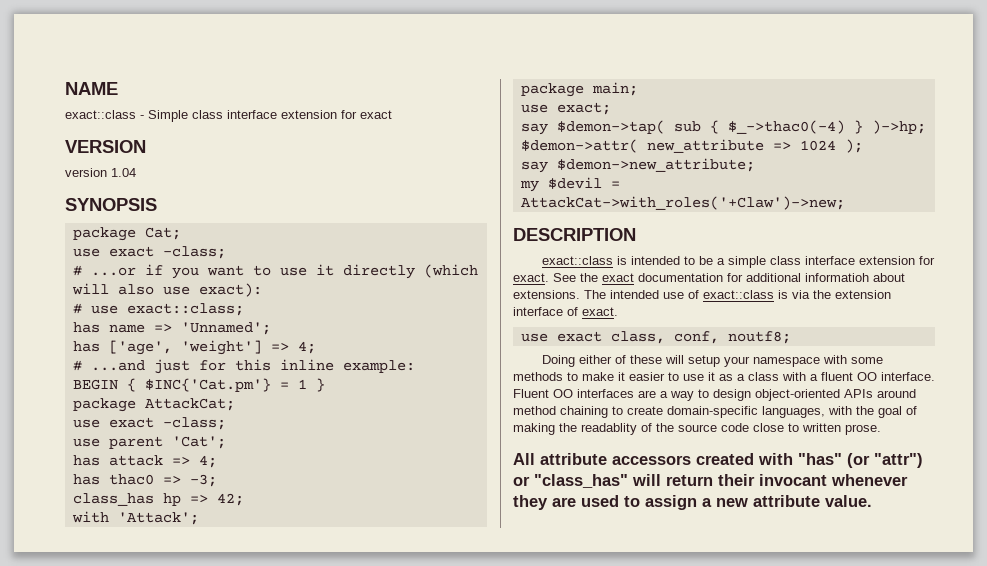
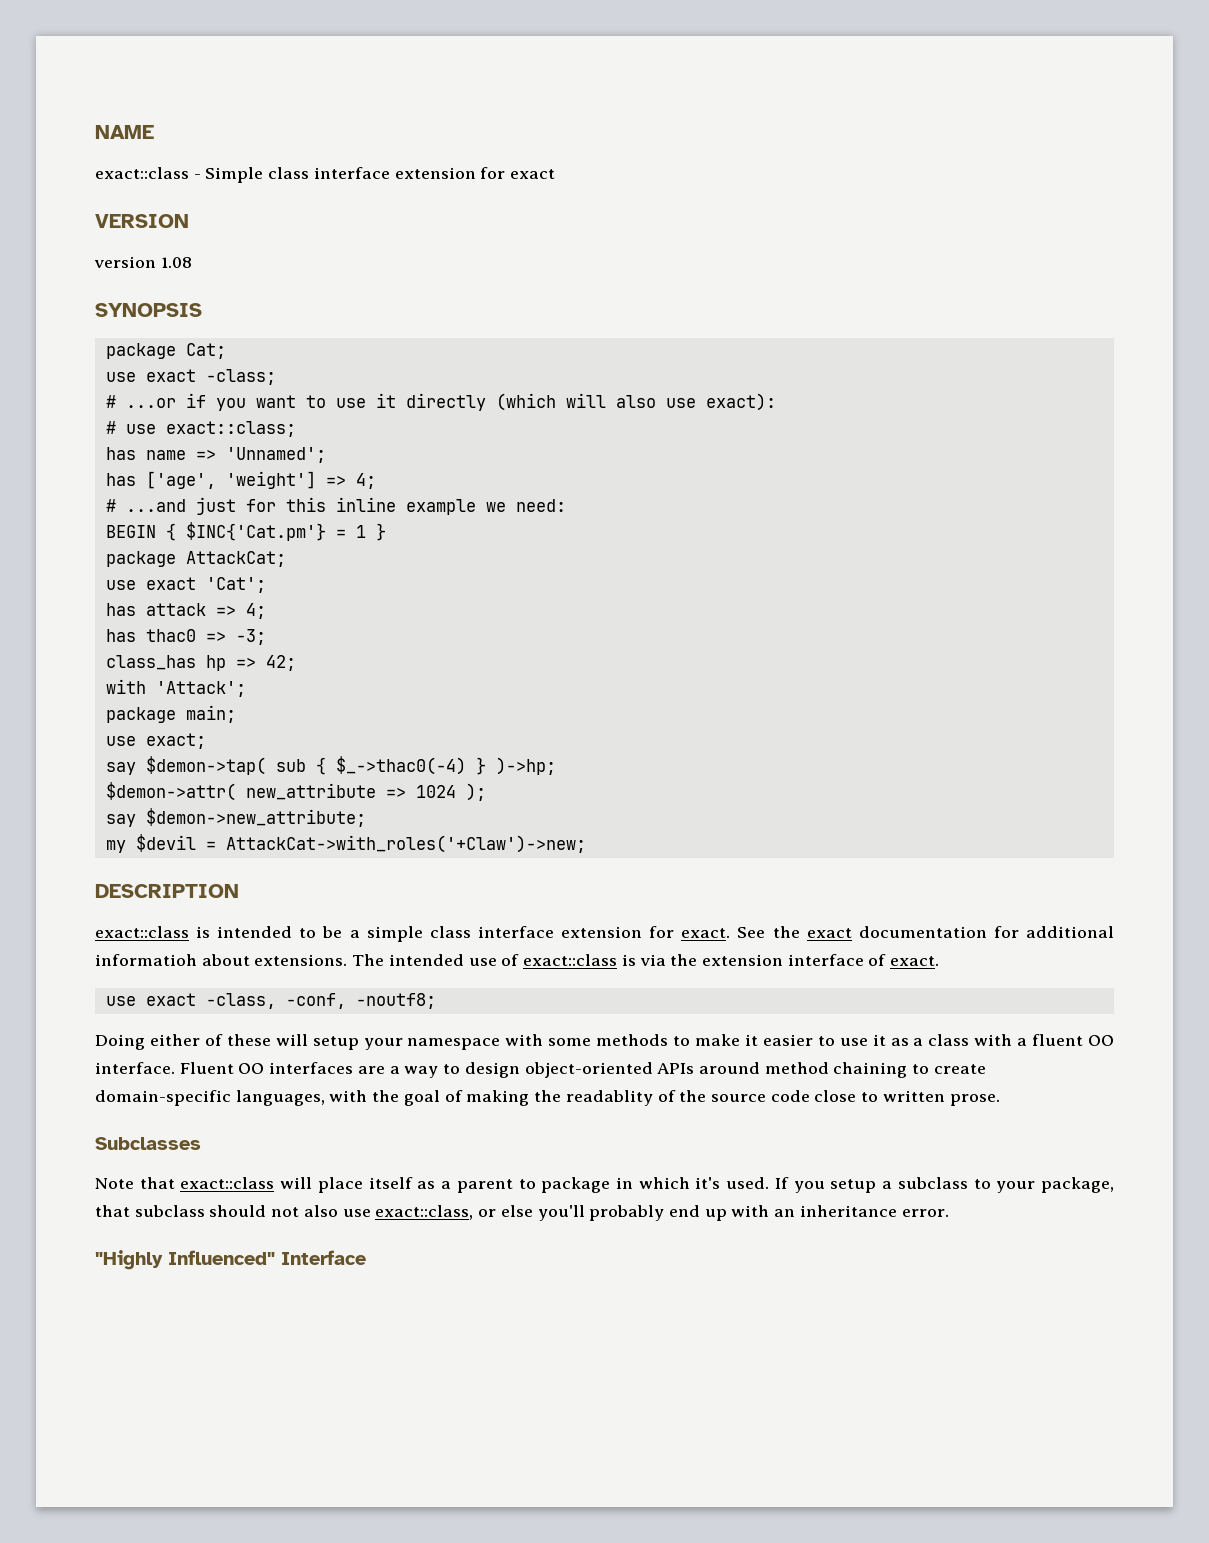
- version 1.04
+ version 1.08
- # ...and just for this inline example:
+ # ...and just for this inline example we need:
  package AttackCat;
- use exact -class;
- use parent 'Cat';
+ use exact 'Cat';
- use exact class, conf, noutf8;
+ use exact -class, -conf, -noutf8;
- All attribute accessors created with "has" (or "attr") or "class_has" will return their invocant whenever they are used to assign a new attribute value.
+ Subclasses
+ Note that exact::class will place itself as a parent to package in which it's used. If you setup a subclass to your package, that subclass should not also use exact::class, or else you'll probably end up with an inheritance error.
+ "Highly Influenced" Interface

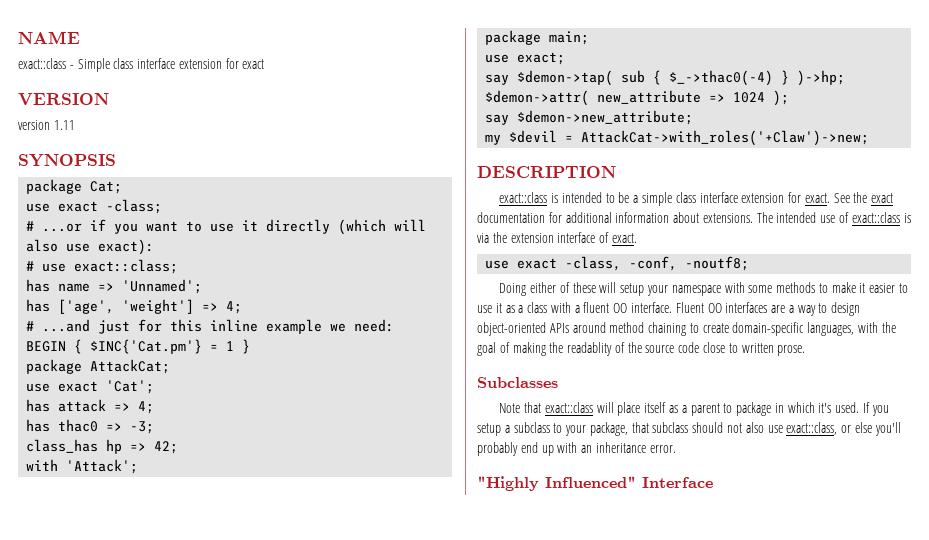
- version 1.08
+ version 1.11
- See the exact documentation for additional informatioh about extensions.
+ See the exact documentation for additional information about extensions.

